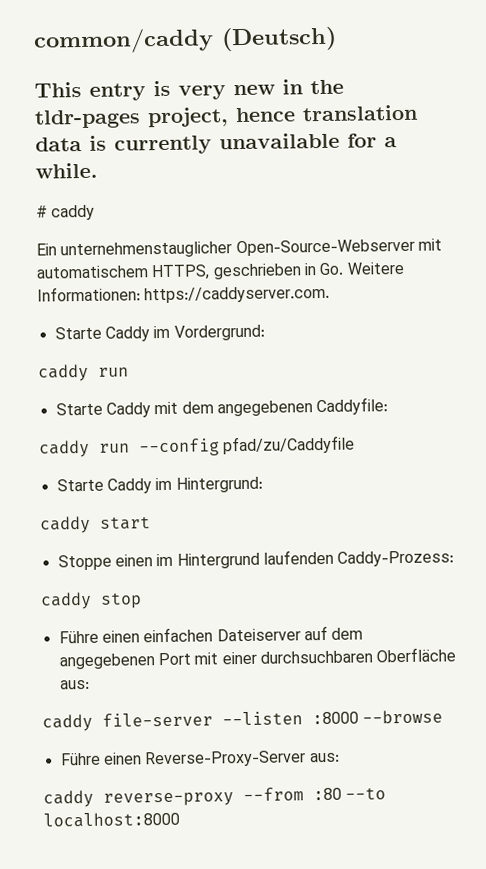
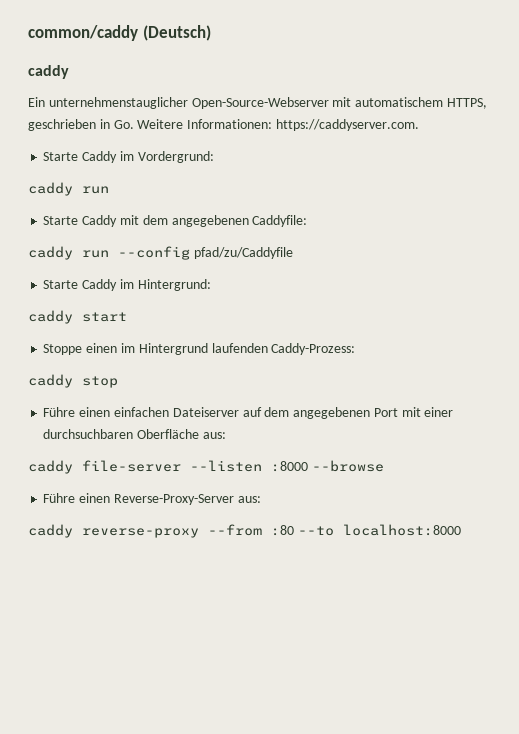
  common/caddy (Deutsch)
- This entry is very new in the tldr-pages project, hence translation data is currently unavailable for a while.
- # caddy
+ caddy

